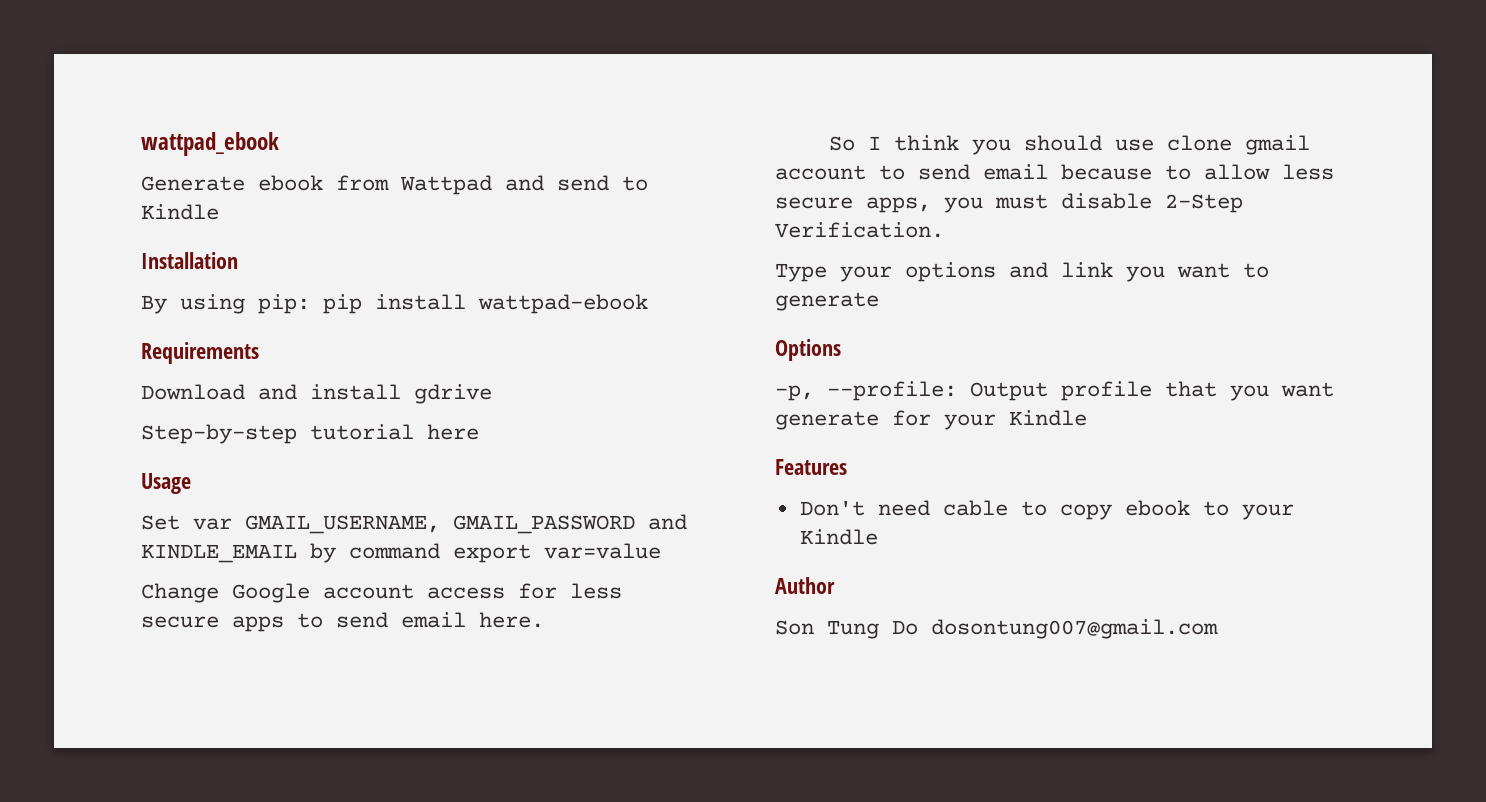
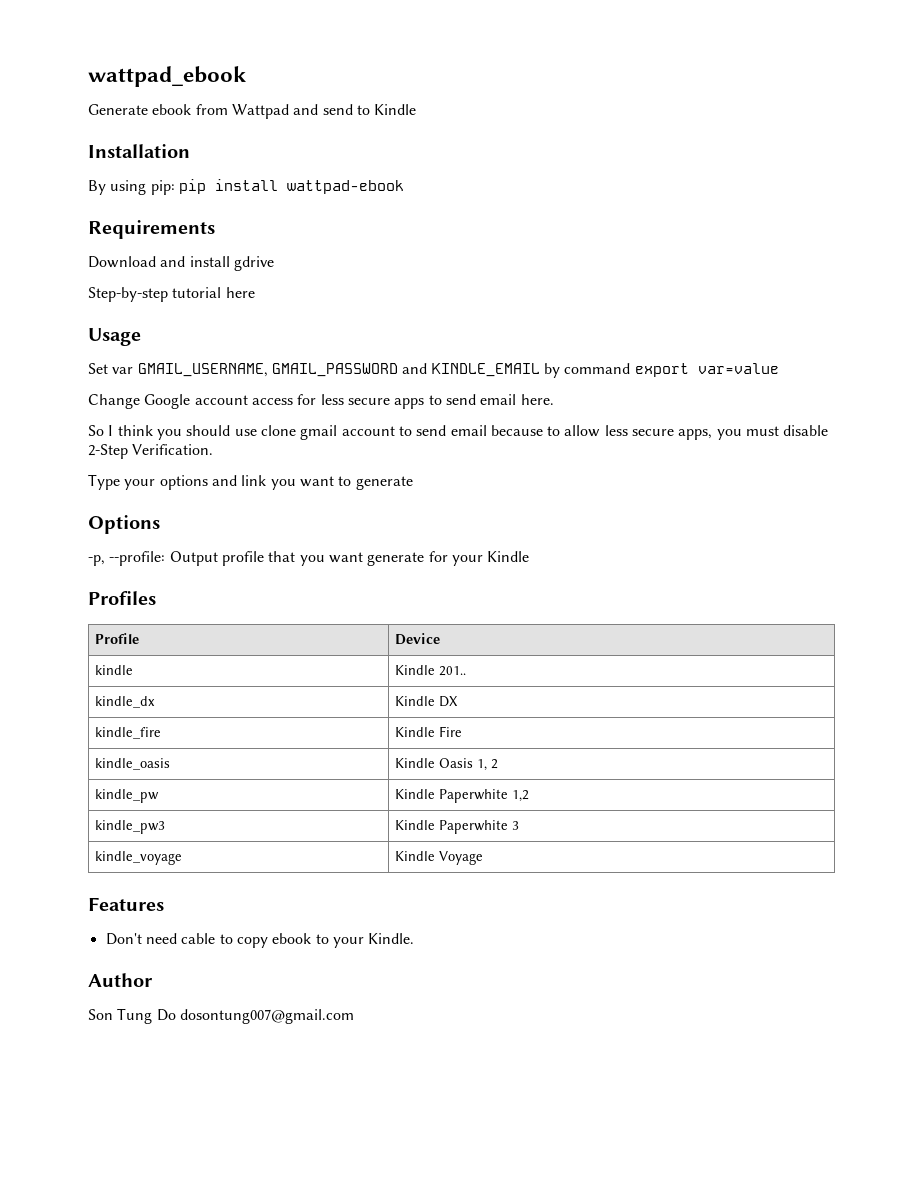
+ Profiles
+ Profile | Device
+ kindle | Kindle 201..
+ kindle_dx | Kindle DX
+ kindle_fire | Kindle Fire
+ kindle_oasis | Kindle Oasis 1, 2
+ kindle_pw | Kindle Paperwhite 1,2
+ kindle_pw3 | Kindle Paperwhite 3
+ kindle_voyage | Kindle Voyage
- Don't need cable to copy ebook to your Kindle
+ Don't need cable to copy ebook to your Kindle.

